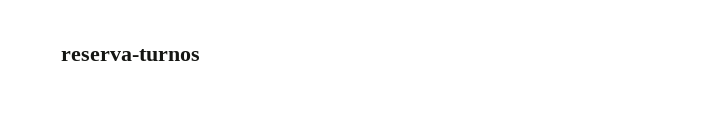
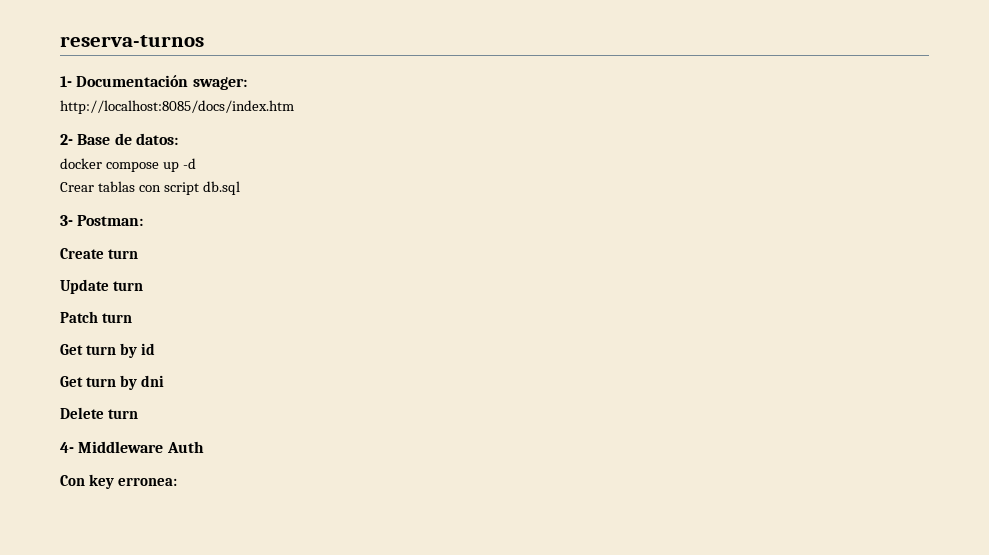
+ 1- Documentación swager:
+ http://localhost:8085/docs/index.htm
+ 2- Base de datos:
+ docker compose up -d
+ Crear tablas con script db.sql
+ 3- Postman:
+ Create turn
+ Update turn
+ Patch turn
+ Get turn by id
+ Get turn by dni
+ Delete turn
+ 4- Middleware Auth
+ Con key erronea:

